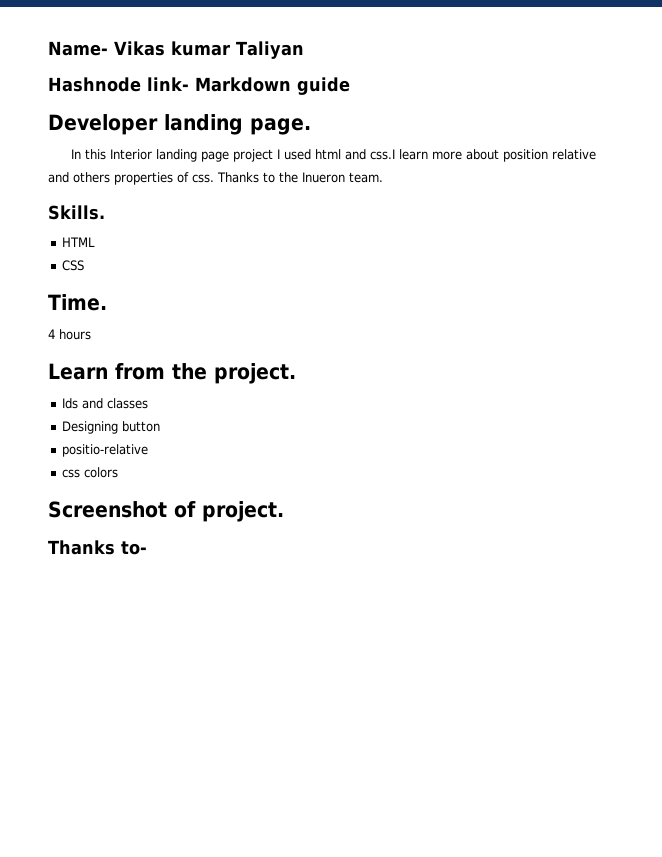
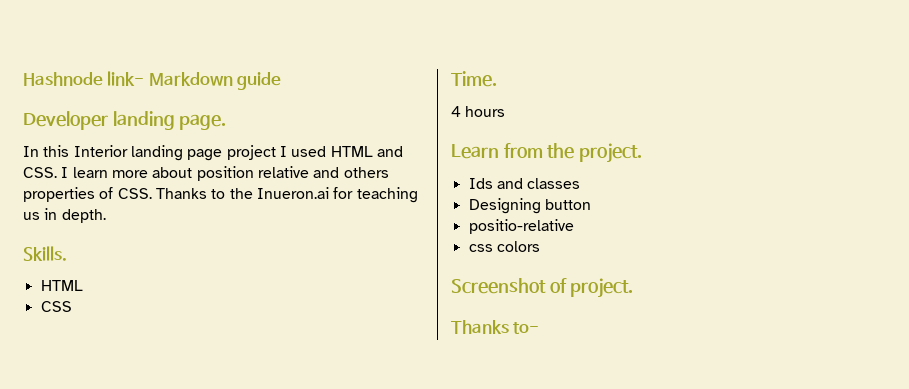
- Name- Vikas kumar Taliyan
- In this Interior landing page project I used html and css.I learn more about position relative and others properties of css. Thanks to the Inueron team.
+ In this Interior landing page project I used HTML and CSS. I learn more about position relative and others properties of CSS. Thanks to the Inueron.ai for teaching us in depth.

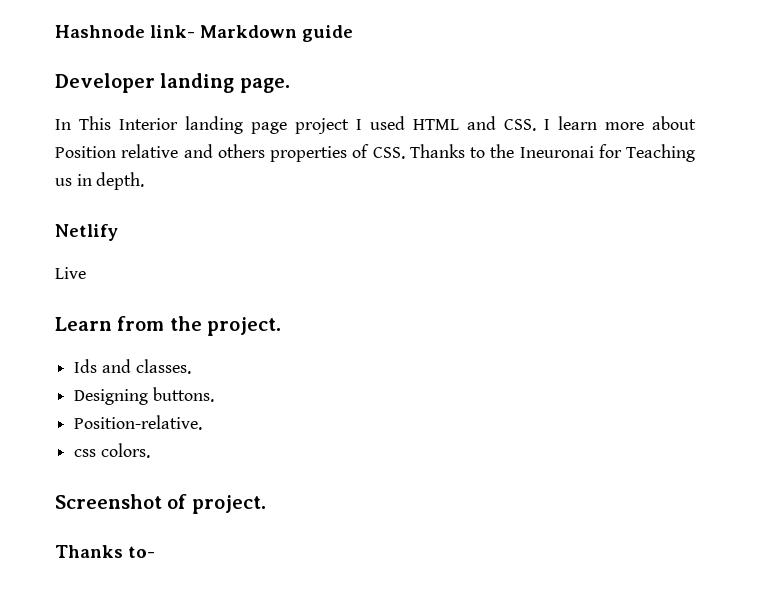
- In this Interior landing page project I used HTML and CSS. I learn more about position relative and others properties of CSS. Thanks to the Inueron.ai for teaching us in depth.
+ In This Interior landing page project I used HTML and CSS. I learn more about Position relative and others properties of CSS. Thanks to the Ineuronai for Teaching us in depth.
- Skills.
- HTML
- CSS
- Time.
- 4 hours
+ Netlify
+ Live
- Ids and classes
+ Ids and classes.
- Designing button
- positio-relative
+ Designing buttons.
+ Position-relative.
- css colors
+ css colors.

